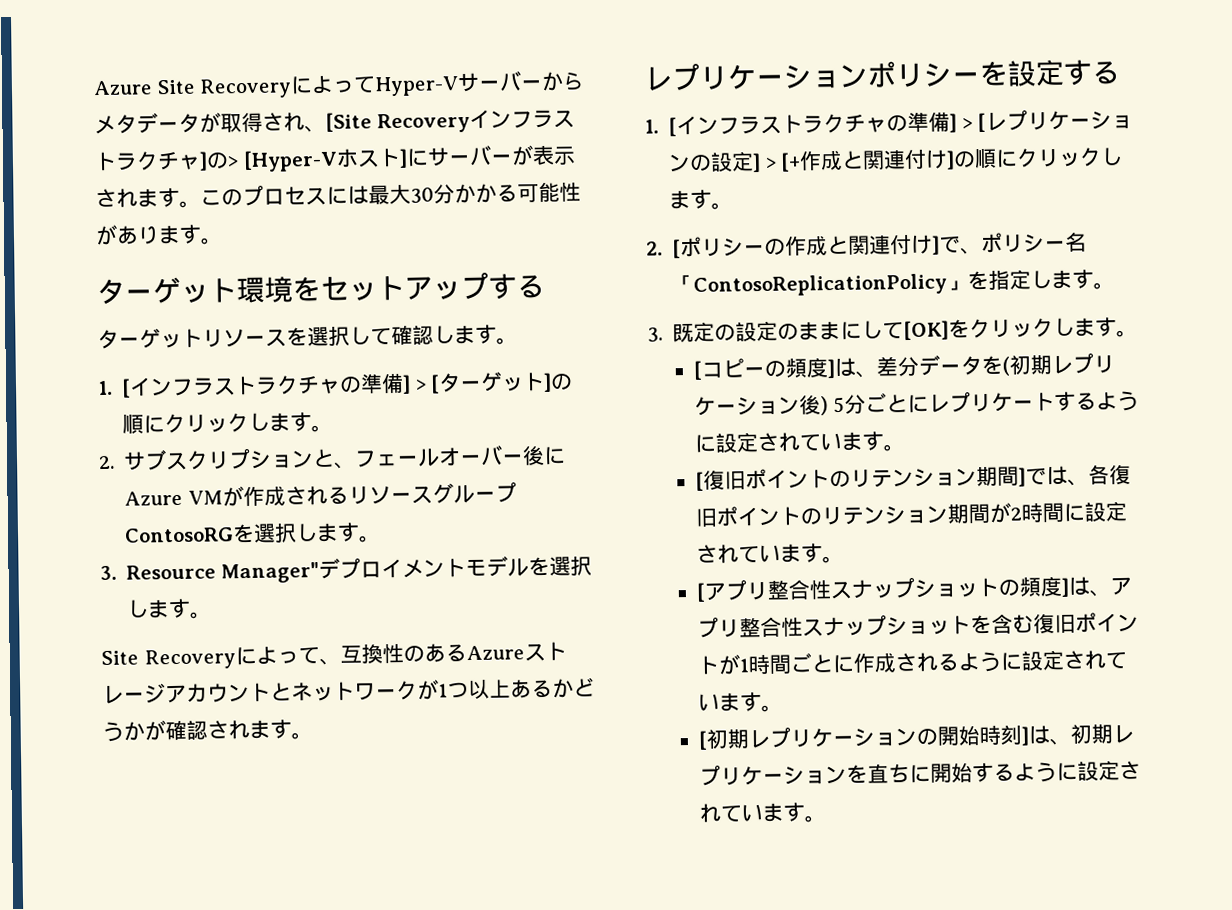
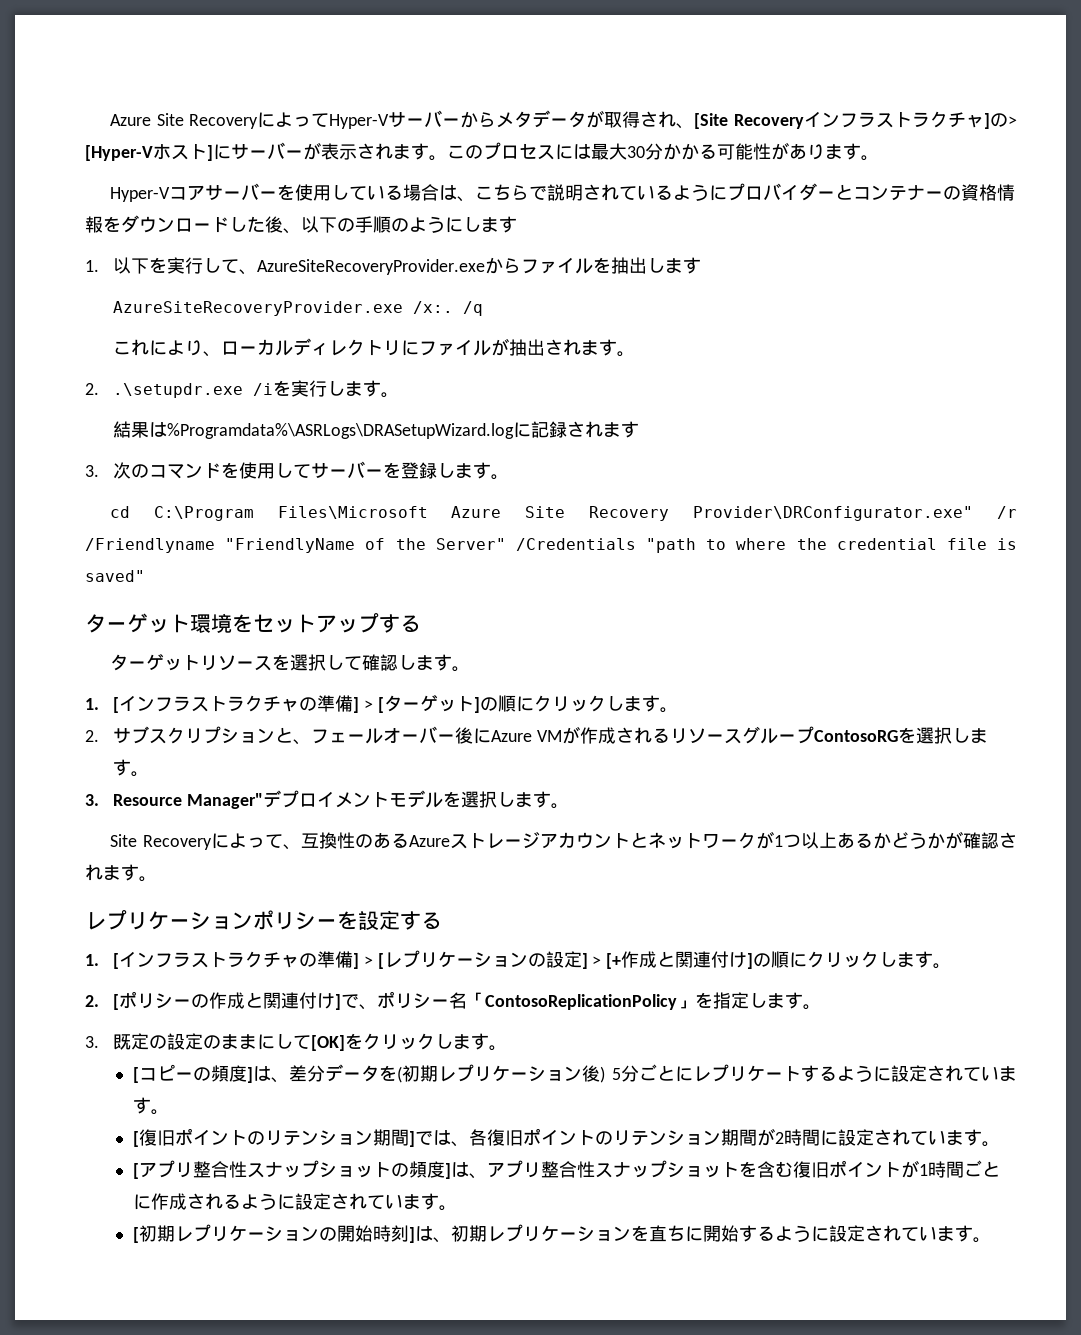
+ Hyper-Vコアサーバーを使用している場合は、こちらで説明されているようにプロバイダーとコンテナーの資格情報をダウンロードした後、以下の手順のようにします
+ 1.以下を実行して、AzureSiteRecoveryProvider.exeからファイルを抽出します
+ AzureSiteRecoveryProvider.exe /x:. /q
+ これにより、ローカルディレクトリにファイルが抽出されます。
+ 2. .\setupdr.exe /iを実行します。
+ 結果は%Programdata%\ASRLogs\DRASetupWizard.logに記録されます
+ 3.次のコマンドを使用してサーバーを登録します。
+ cd C:\Program Files\Microsoft Azure Site Recovery Provider\DRConfigurator.exe" /r /Friendlyname "FriendlyName of the Server" /Credentials "path to where the credential file is saved"

